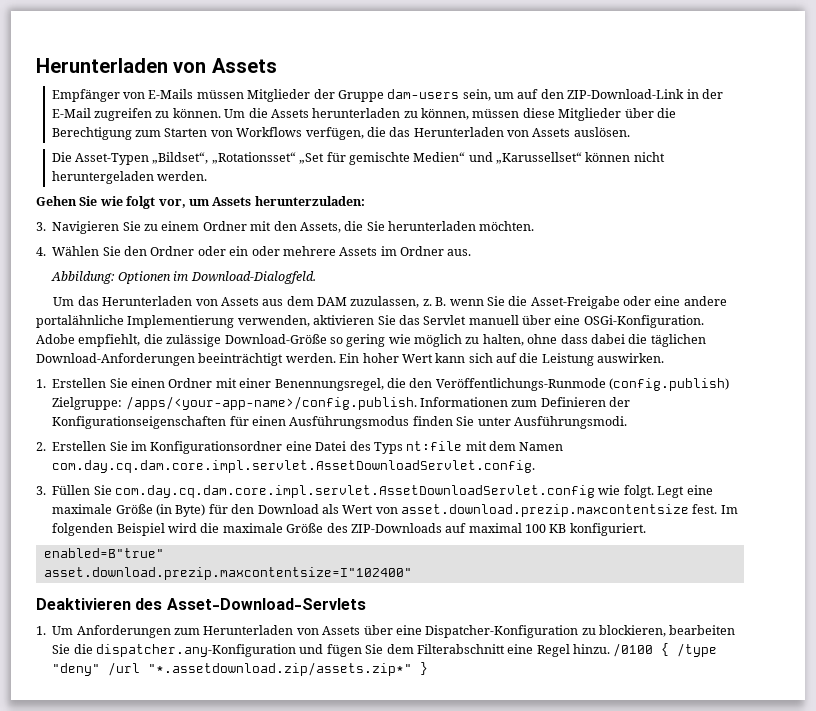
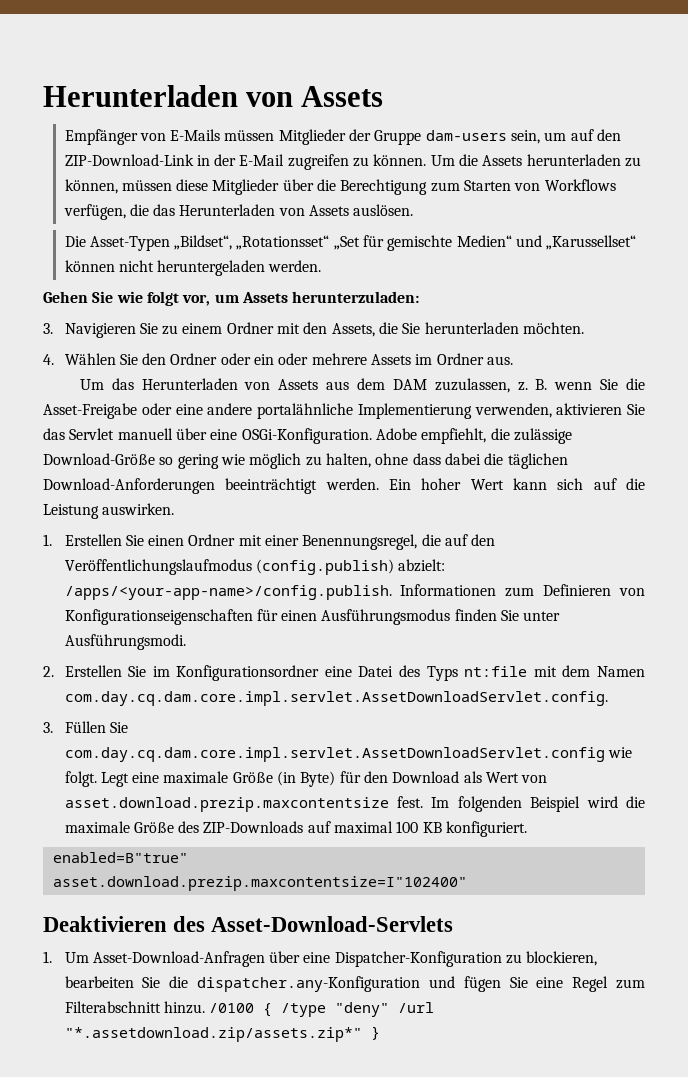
- Abbildung: Optionen im Download-Dialogfeld.
- 1. Erstellen Sie einen Ordner mit einer Benennungsregel, die den Veröffentlichungs-Runmode (config.publish) Zielgruppe: /apps/<your-app-name>/config.publish. Informationen zum Definieren der Konfigurationseigenschaften für einen Ausführungsmodus finden Sie unter Ausführungsmodi.
+ 1. Erstellen Sie einen Ordner mit einer Benennungsregel, die auf den Veröffentlichungslaufmodus (config.publish) abzielt: /apps/<your-app-name>/config.publish. Informationen zum Definieren von Konfigurationseigenschaften für einen Ausführungsmodus finden Sie unter Ausführungsmodi.
- 1. Um Anforderungen zum Herunterladen von Assets über eine Dispatcher-Konfiguration zu blockieren, bearbeiten Sie die dispatcher.any-Konfiguration und fügen Sie dem Filterabschnitt eine Regel hinzu.
+ 1. Um Asset-Download-Anfragen über eine Dispatcher-Konfiguration zu blockieren, bearbeiten Sie die dispatcher.any-Konfiguration und fügen Sie eine Regel zum Filterabschnitt hinzu.

